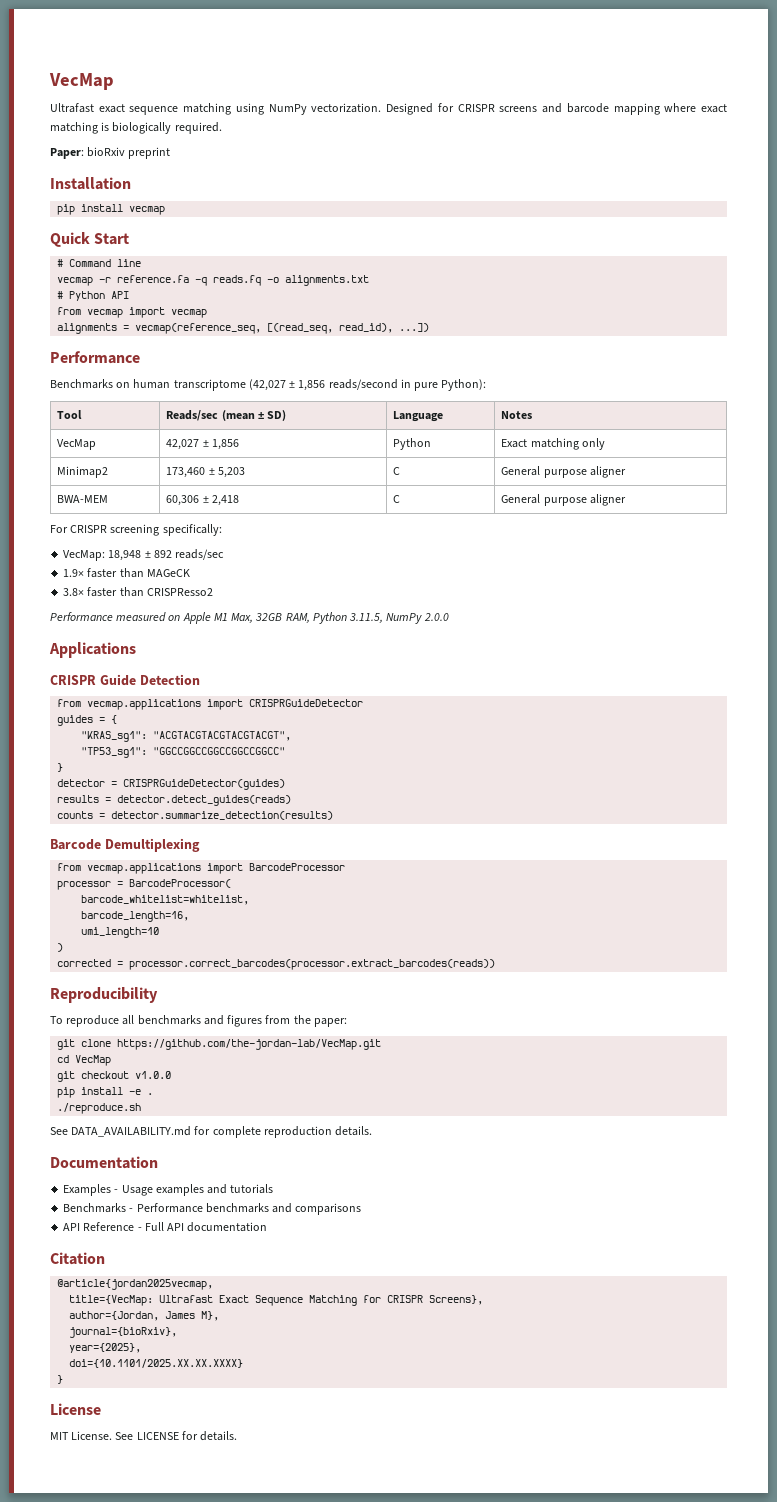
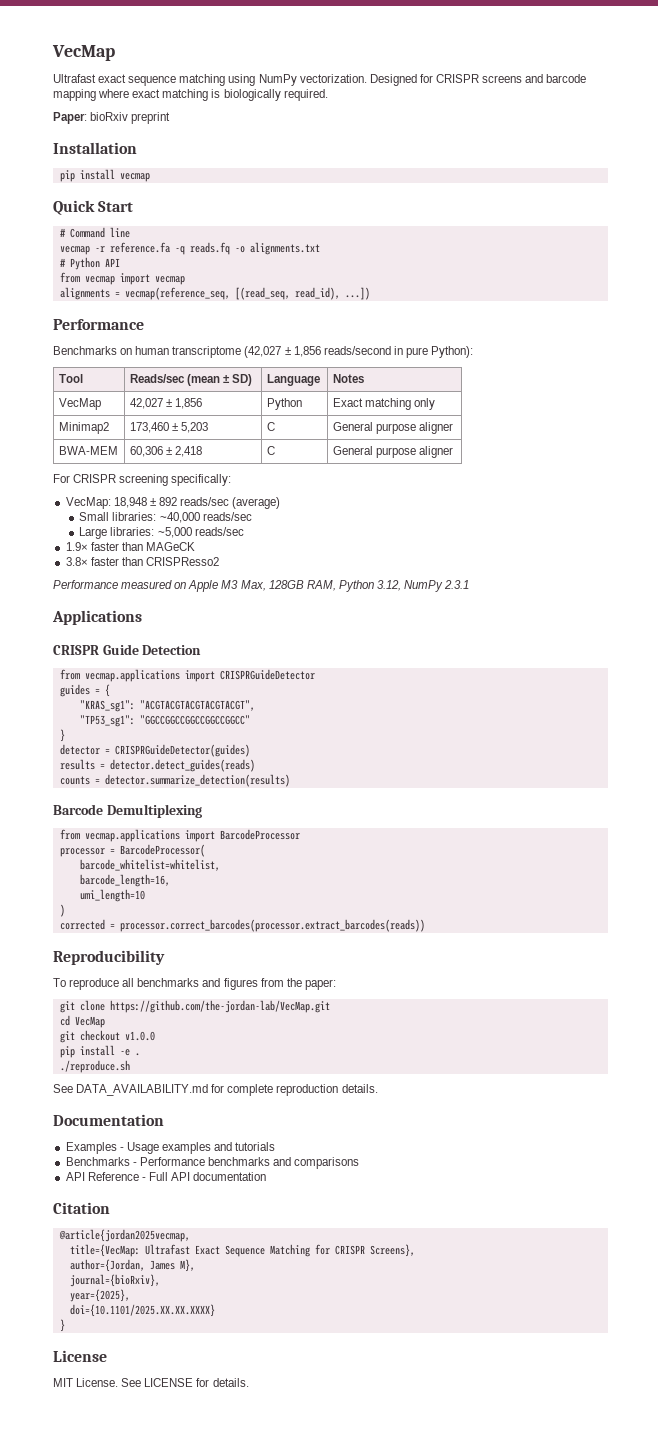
- VecMap: 18,948 ± 892 reads/sec
+ VecMap: 18,948 ± 892 reads/sec (average)
+ Small libraries: ~40,000 reads/sec
+ Large libraries: ~5,000 reads/sec
- Performance measured on Apple M1 Max, 32GB RAM, Python 3.11.5, NumPy 2.0.0
+ Performance measured on Apple M3 Max, 128GB RAM, Python 3.12, NumPy 2.3.1

